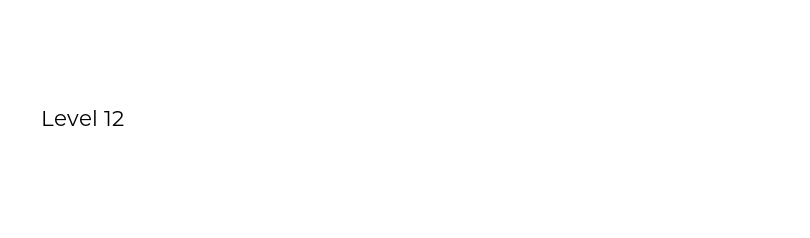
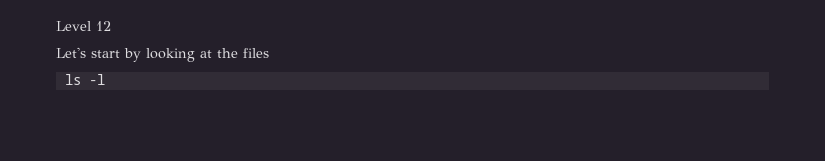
+ Let's start by looking at the files
+ ls -l

